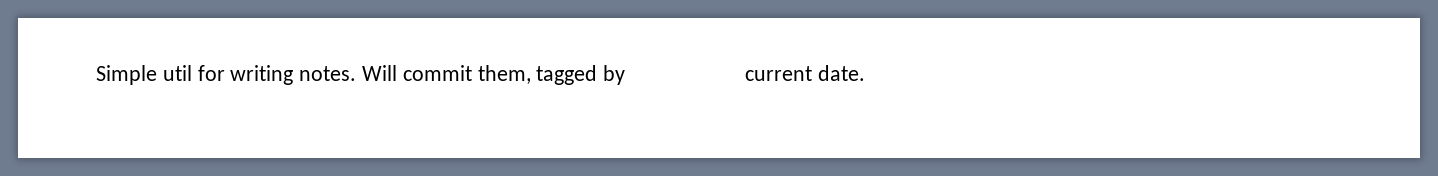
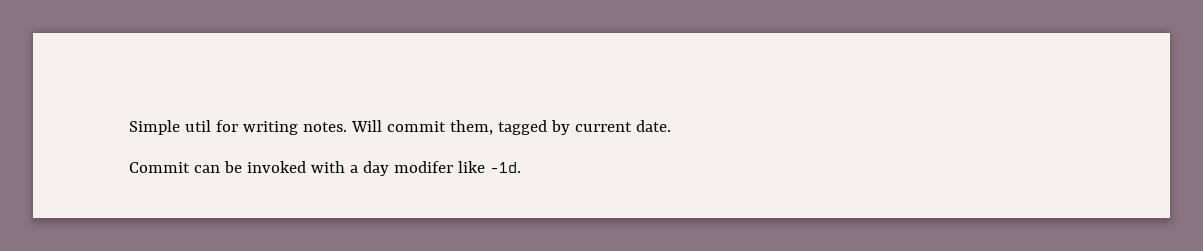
+ Commit can be invoked with a day modifer like -1d.

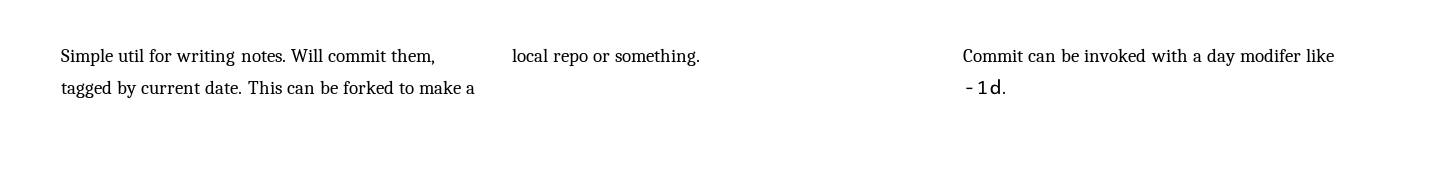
+ This can be forked to make a local repo or something.

